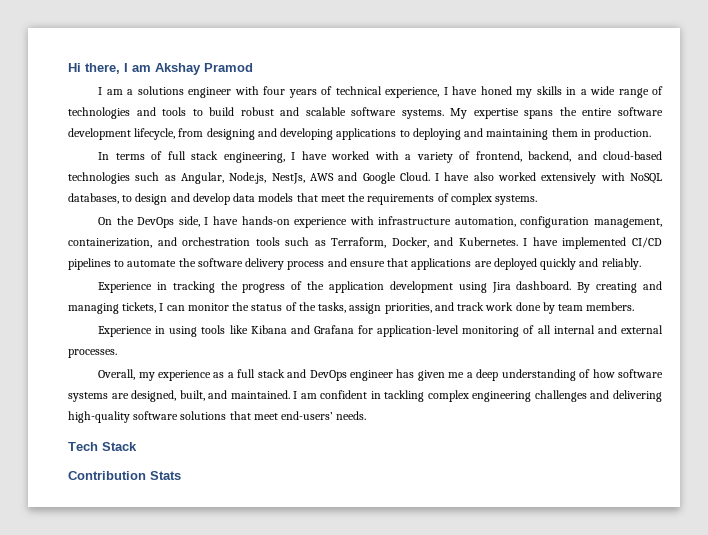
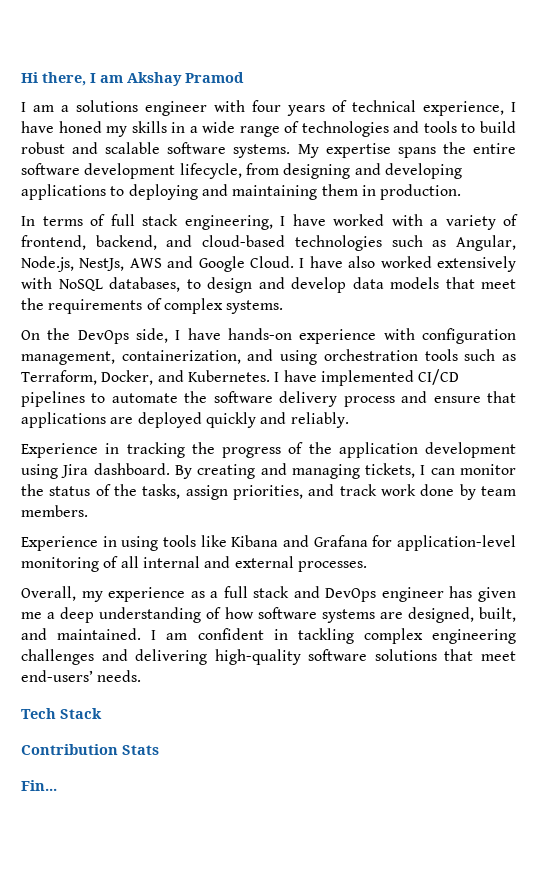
- On the DevOps side, I have hands-on experience with infrastructure automation, configuration management, containerization, and orchestration tools such as Terraform, Docker, and Kubernetes.
+ On the DevOps side, I have hands-on experience with configuration management, containerization, and using orchestration tools such as Terraform, Docker, and Kubernetes.
+ Fin...

